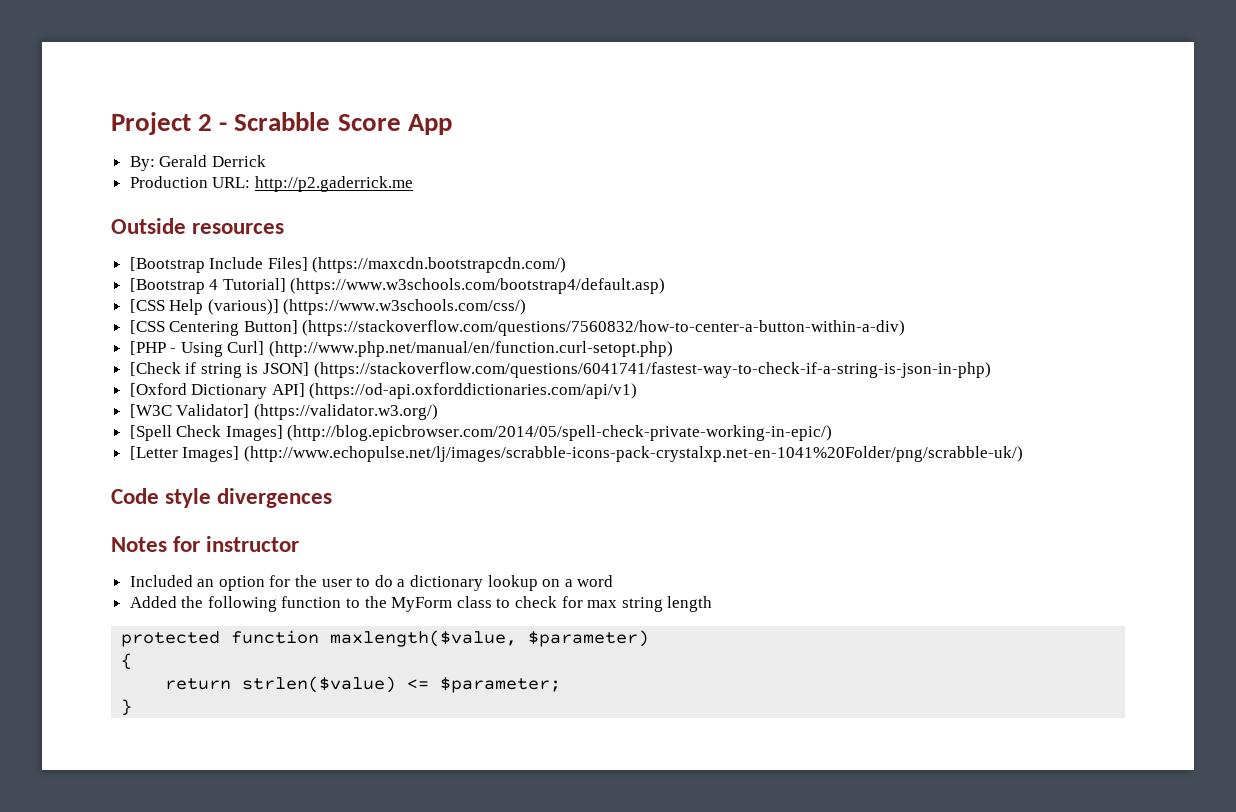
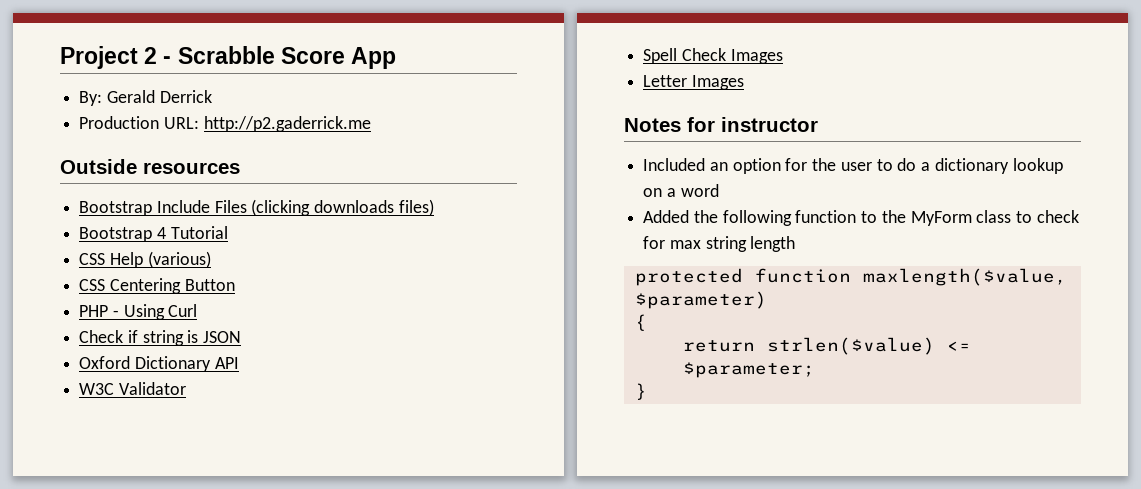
- [Bootstrap Include Files] (https://maxcdn.bootstrapcdn.com/)
- [Bootstrap 4 Tutorial] (https://www.w3schools.com/bootstrap4/default.asp)
- [CSS Help (various)] (https://www.w3schools.com/css/)
- [CSS Centering Button] (https://stackoverflow.com/questions/7560832/how-to-center-a-button-within-a-div)
- [PHP - Using Curl] (http://www.php.net/manual/en/function.curl-setopt.php)
- [Check if string is JSON] (https://stackoverflow.com/questions/6041741/fastest-way-to-check-if-a-string-is-json-in-php)
- [Oxford Dictionary API] (https://od-api.oxforddictionaries.com/api/v1)
- [W3C Validator] (https://validator.w3.org/)
- [Spell Check Images] (http://blog.epicbrowser.com/2014/05/spell-check-private-working-in-epic/)
- [Letter Images] (http://www.echopulse.net/lj/images/scrabble-icons-pack-crystalxp.net-en-1041%20Folder/png/scrabble-uk/)
- Code style divergences
+ Bootstrap Include Files (clicking downloads files)
+ Bootstrap 4 Tutorial
+ CSS Help (various)
+ CSS Centering Button
+ PHP - Using Curl
+ Check if string is JSON
+ Oxford Dictionary API
+ W3C Validator
+ Spell Check Images
+ Letter Images

